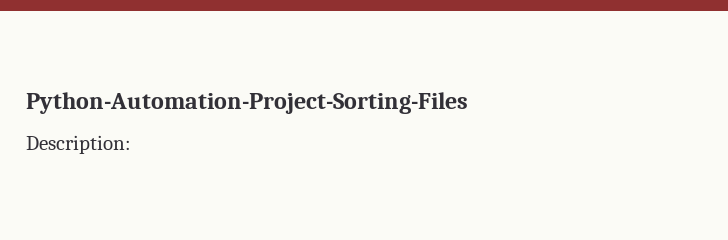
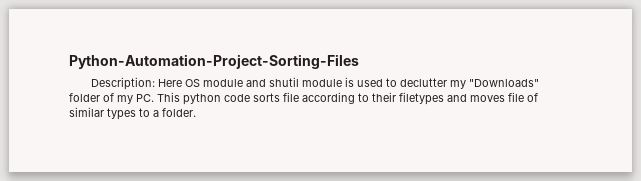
- Description:
+ Description: Here OS module and shutil module is used to declutter my "Downloads" folder of my PC. This python code sorts file according to their filetypes and moves file of similar types to a folder.

